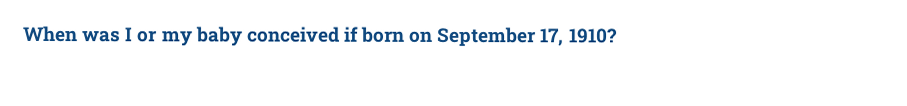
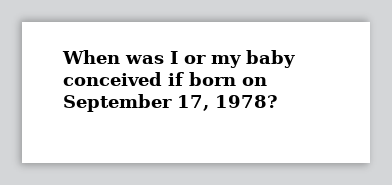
- When was I or my baby conceived if born on September 17, 1910?
+ When was I or my baby conceived if born on September 17, 1978?

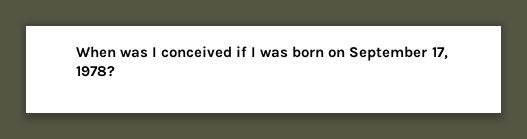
- When was I or my baby conceived if born on September 17, 1978?
+ When was I conceived if I was born on September 17, 1978?

